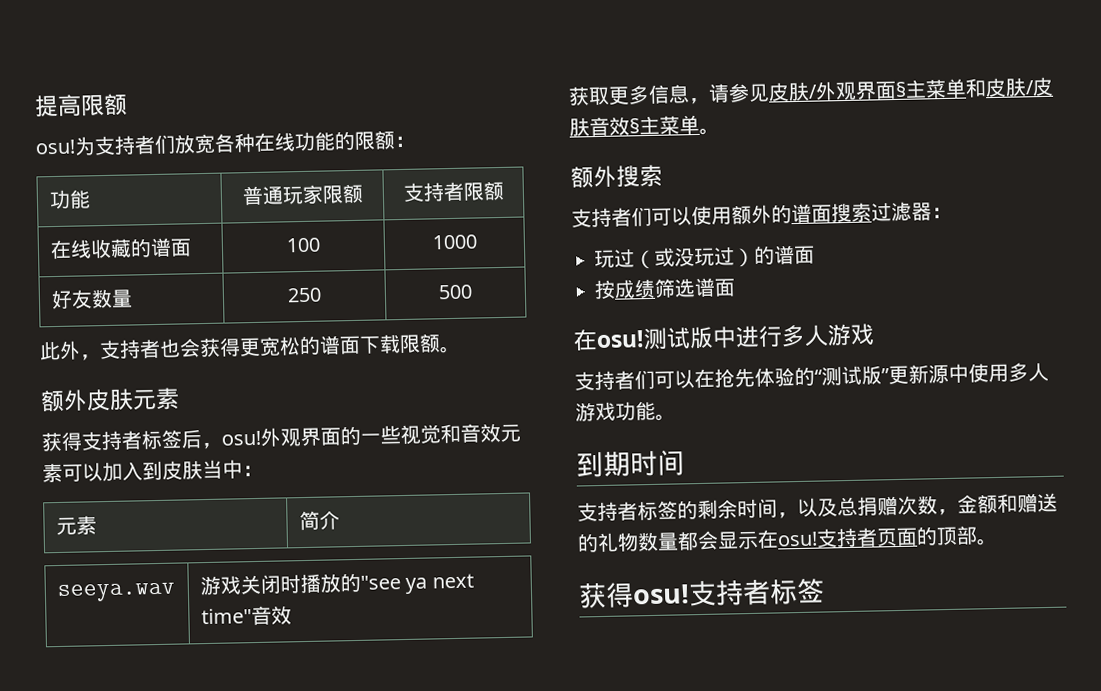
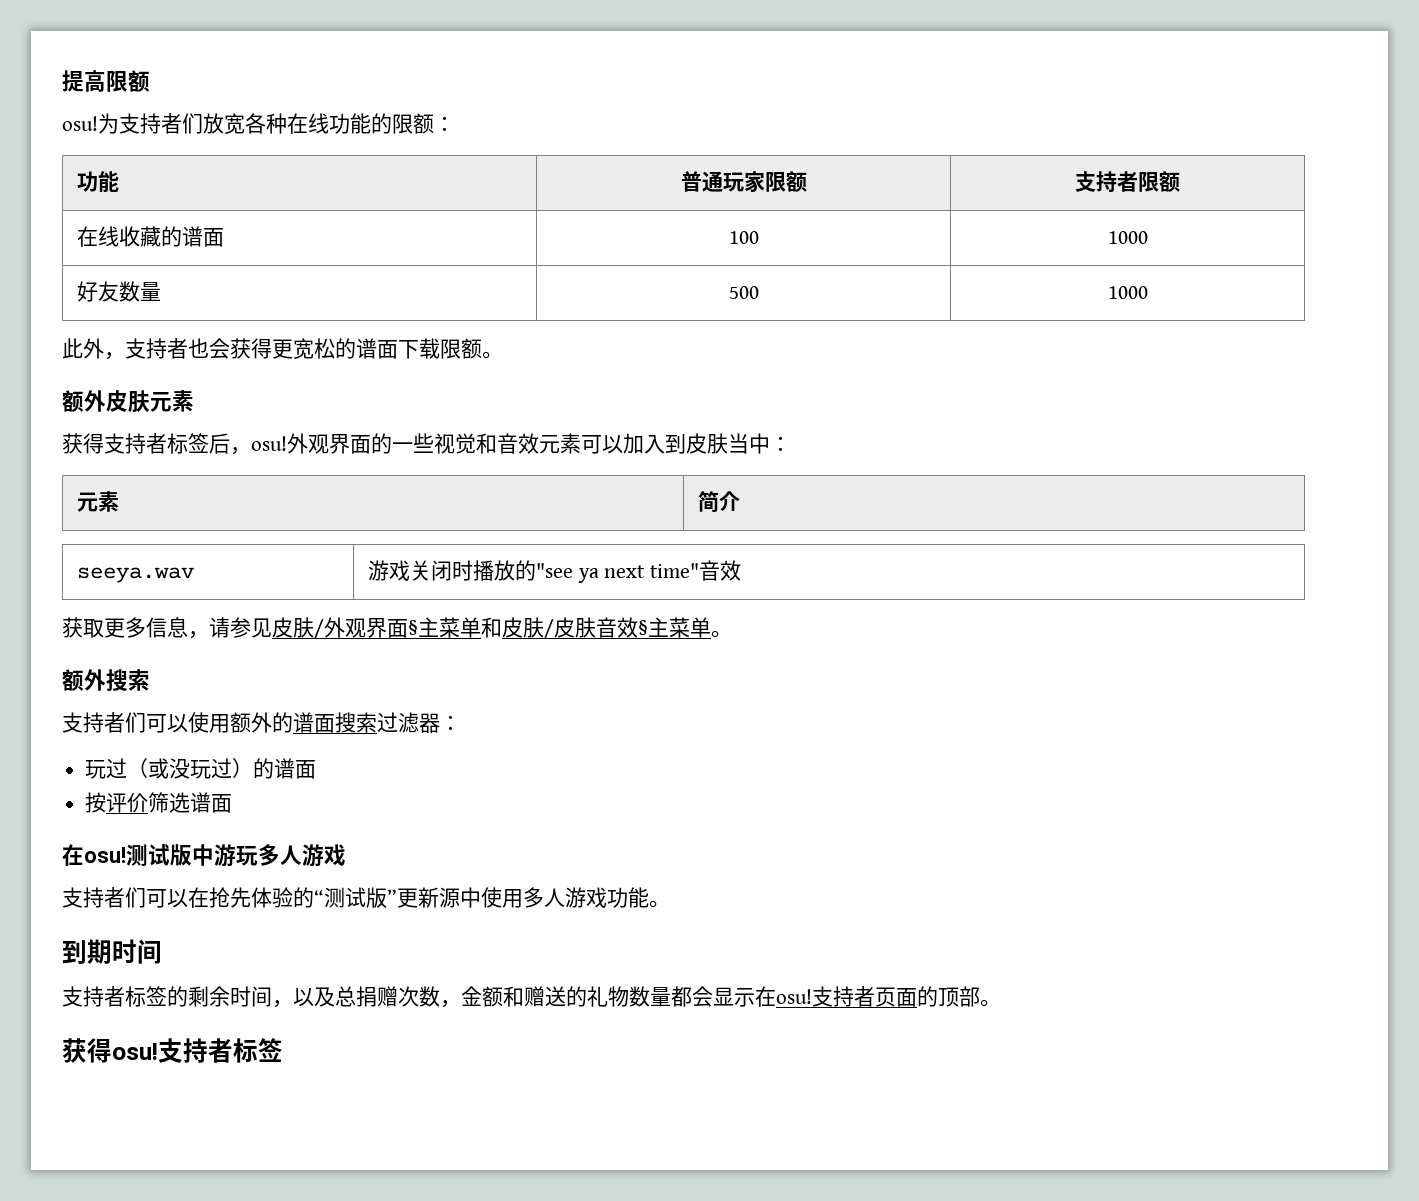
- 好友数量 | 250 | 500
+ 好友数量 | 500 | 1000
- 按成绩筛选谱面
+ 按评价筛选谱面
- 测试版中进行多人游戏
+ 测试版中游玩多人游戏

